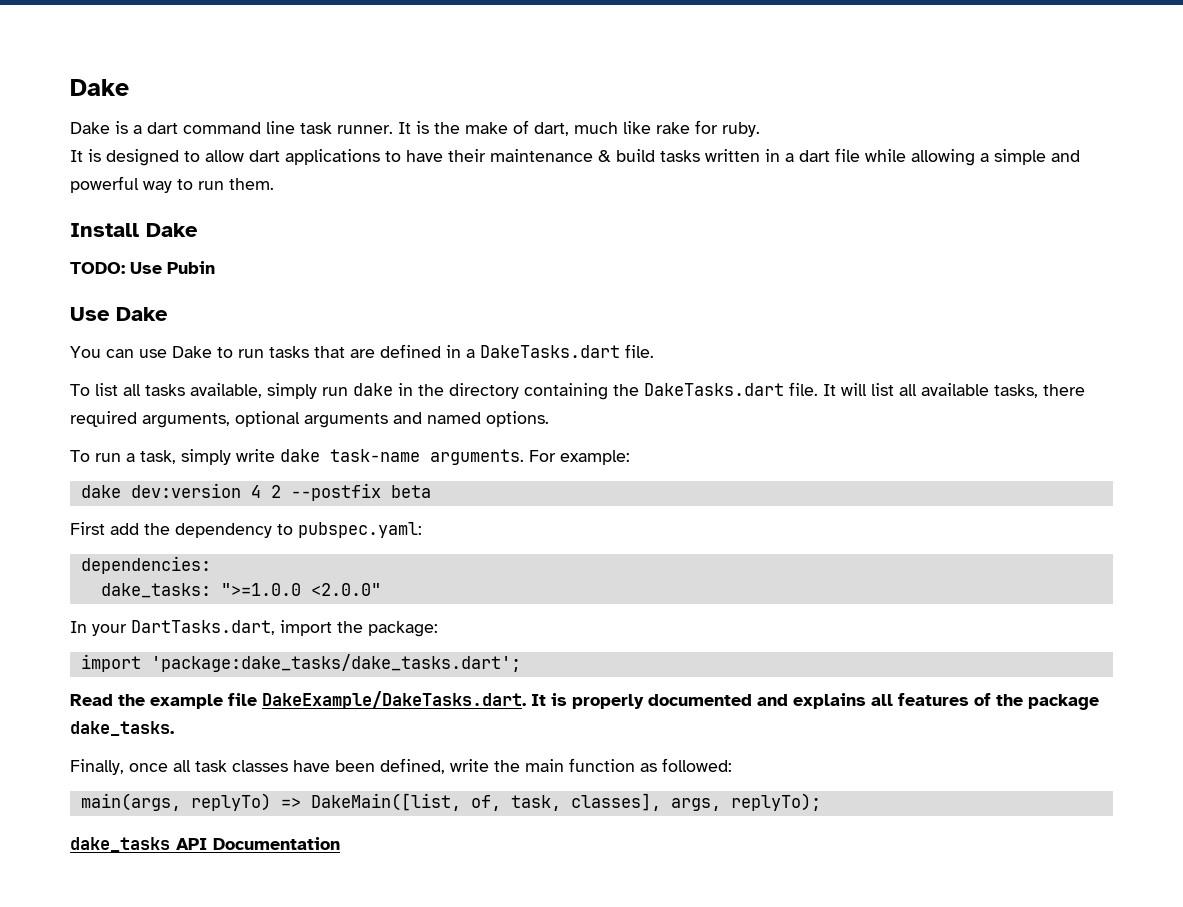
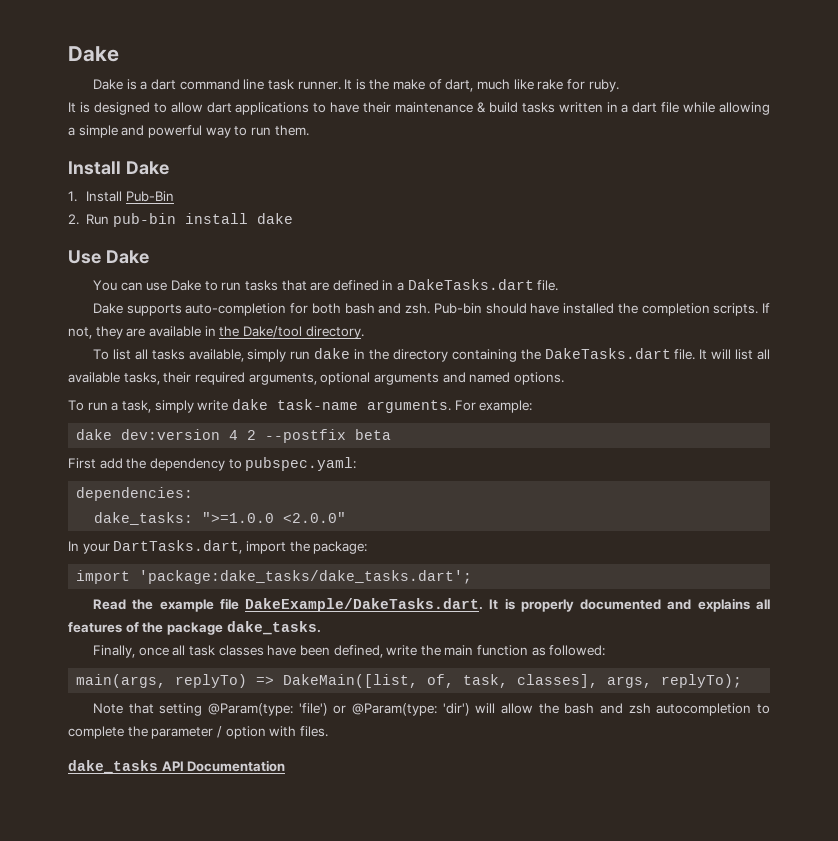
- TODO: Use Pubin
+ 1. Install Pub-Bin
+ 2. Run pub-bin install dake
+ Dake supports auto-completion for both bash and zsh. Pub-bin should have installed the completion scripts. If not, they are available in the Dake/tool directory.
- It will list all available tasks, there required arguments, optional arguments and named options.
+ It will list all available tasks, their required arguments, optional arguments and named options.
+ Note that setting @Param(type: 'file') or @Param(type: 'dir') will allow the bash and zsh autocompletion to complete the parameter / option with files.

